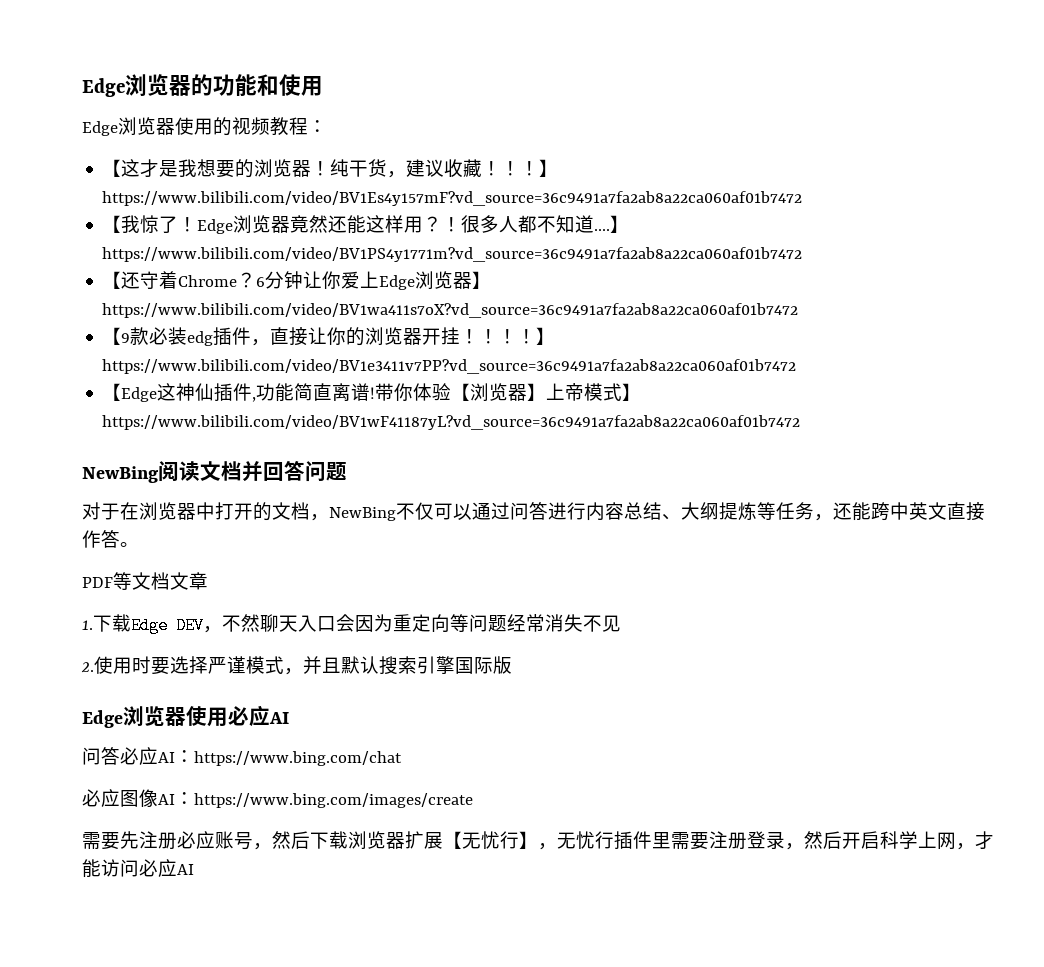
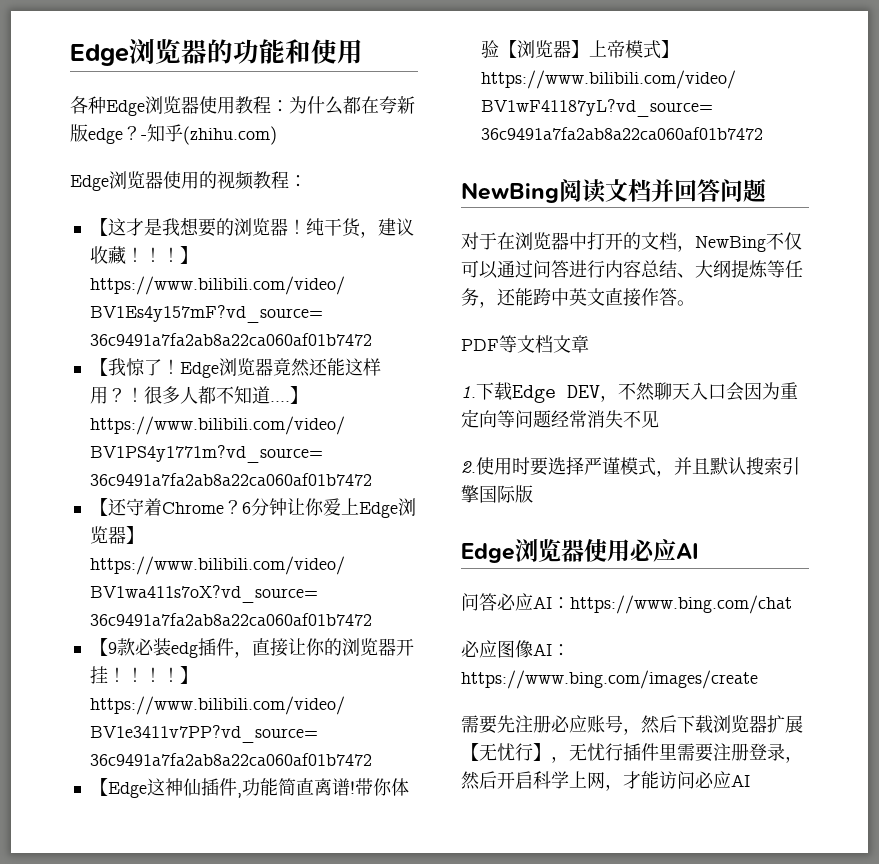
+ 各种Edge浏览器使用教程：为什么都在夸新版edge？-知乎(zhihu.com)

